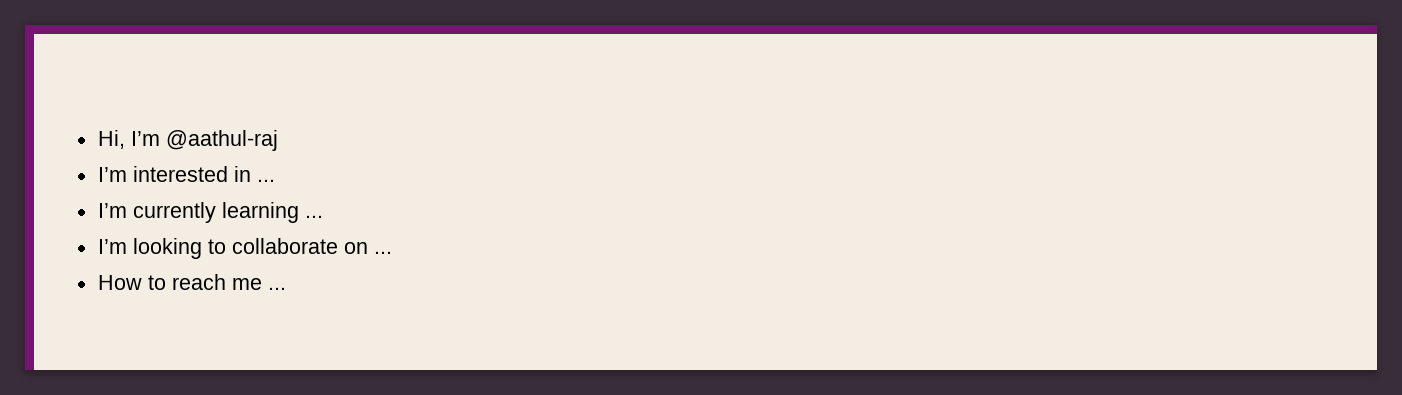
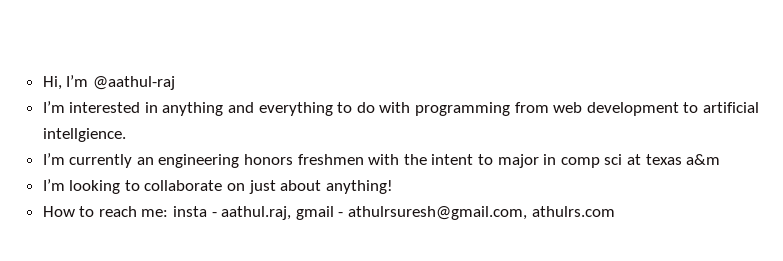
- I’m interested in ...
- I’m currently learning ...
+ I’m interested in anything and everything to do with programming from web development to artificial intellgience.
+ I’m currently an engineering honors freshmen with the intent to major in comp sci at texas a&m
- I’m looking to collaborate on ...
+ I’m looking to collaborate on just about anything!
- How to reach me ...
+ How to reach me: insta - aathul.raj, gmail - athulrsuresh@gmail.com, athulrs.com

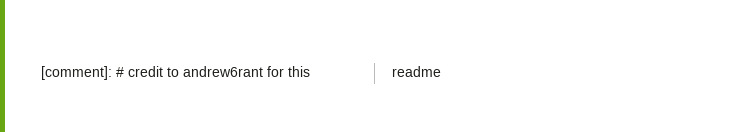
- Hi, I’m @aathul-raj
- I’m interested in anything and everything to do with programming from web development to artificial intellgience.
- I’m currently an engineering honors freshmen with the intent to major in comp sci at texas a&m
- I’m looking to collaborate on just about anything!
- How to reach me: insta - aathul.raj, gmail - athulrsuresh@gmail.com, athulrs.com
+ [comment]: # credit to andrew6rant for this readme

